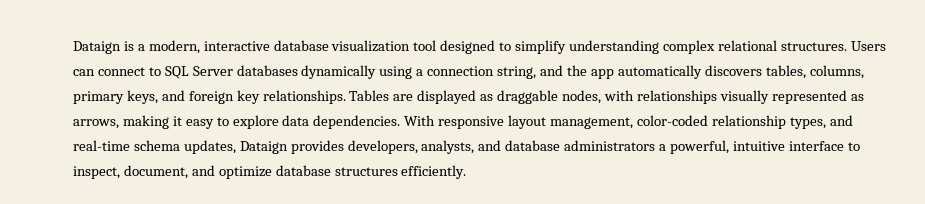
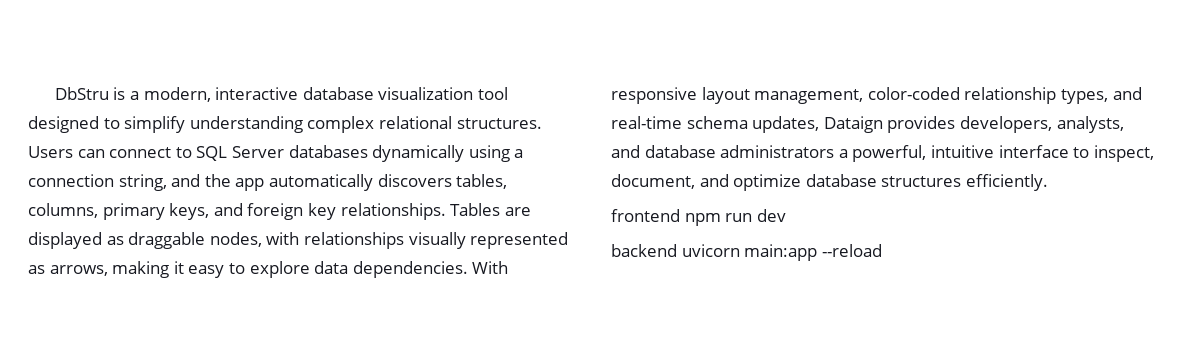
- Dataign is a modern, interactive database visualization tool designed to simplify understanding complex relational structures.
+ DbStru is a modern, interactive database visualization tool designed to simplify understanding complex relational structures.
+ frontend npm run dev
+ backend uvicorn main:app --reload

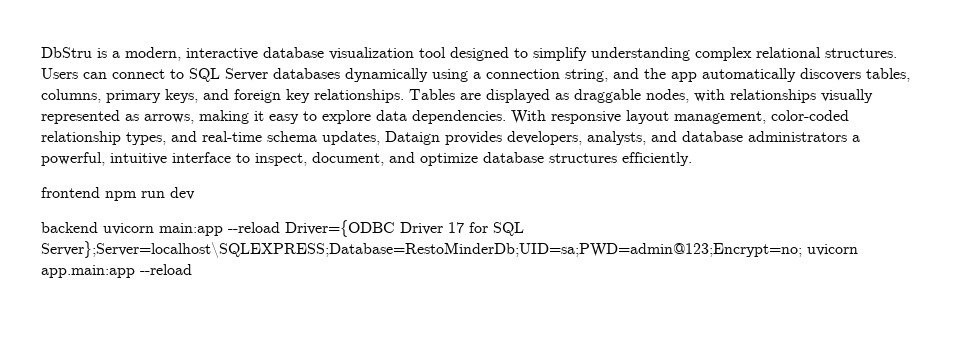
- backend uvicorn main:app --reload
+ backend uvicorn main:app --reload Driver={ODBC Driver 17 for SQL Server};Server=localhost\SQLEXPRESS;Database=RestoMinderDb;UID=sa;PWD=admin@123;Encrypt=no; uvicorn app.main:app --reload

